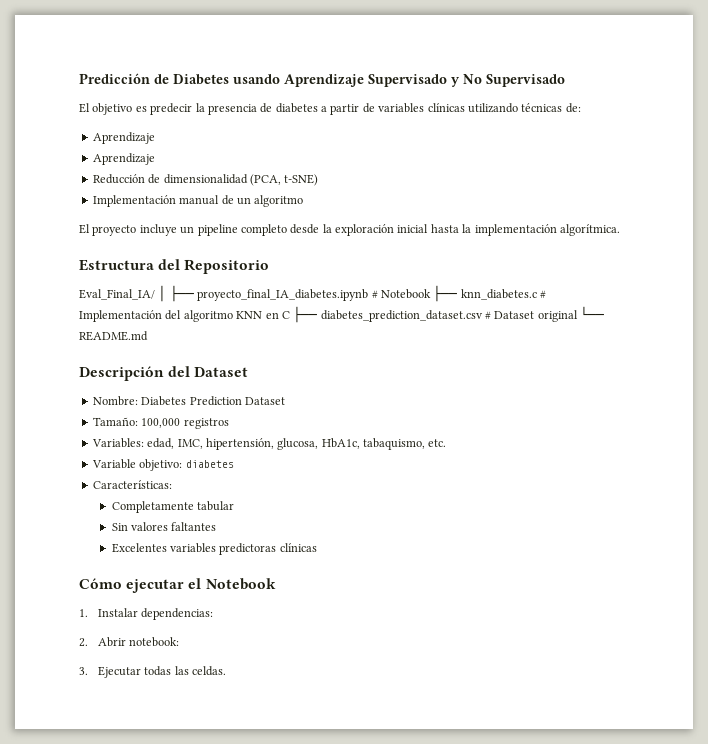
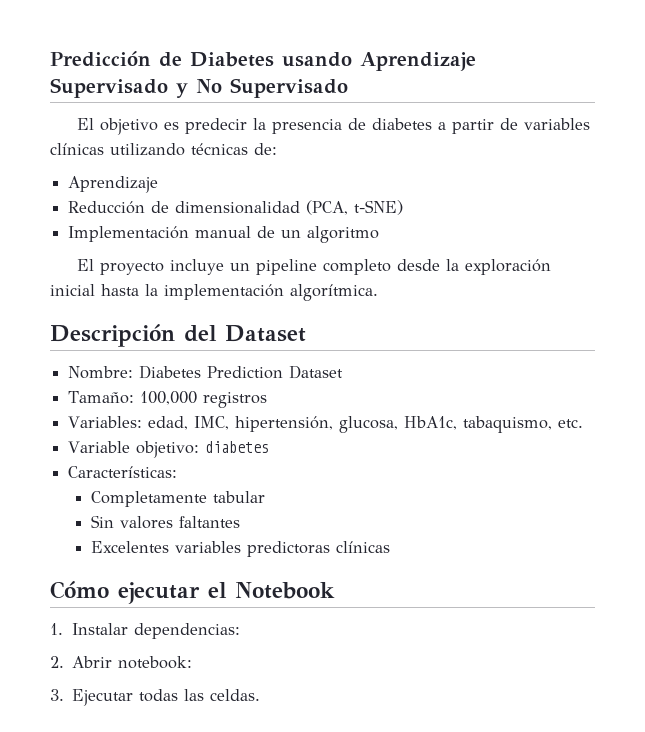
  El objetivo es predecir la presencia de diabetes a partir de variables clínicas utilizando técnicas de:
- Aprendizaje
- Estructura del Repositorio
- Eval_Final_IA/ │ ├── proyecto_final_IA_diabetes.ipynb # Notebook ├── knn_diabetes.c # Implementación del algoritmo KNN en C ├── diabetes_prediction_dataset.csv # Dataset original └── README.md

